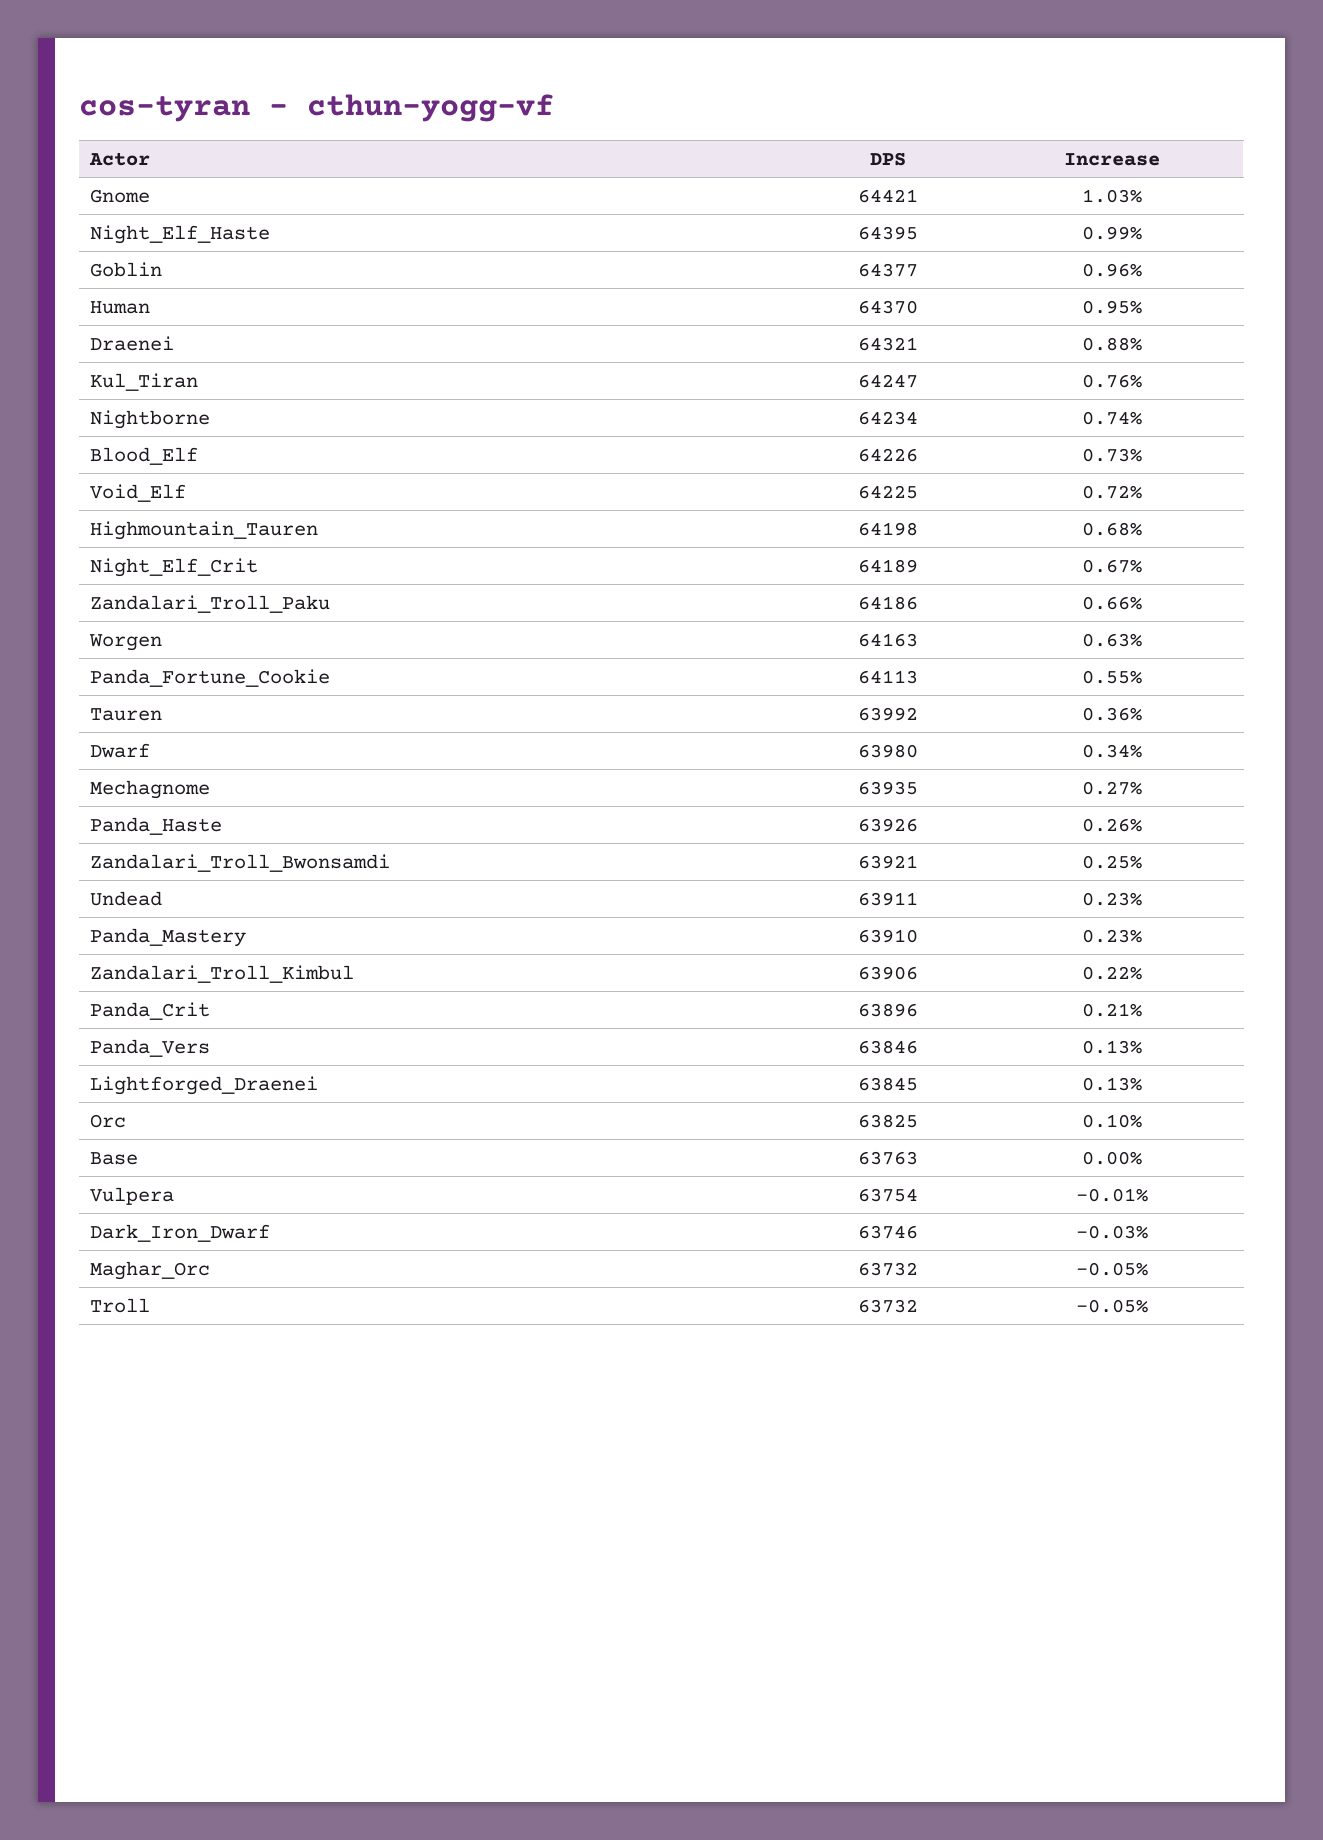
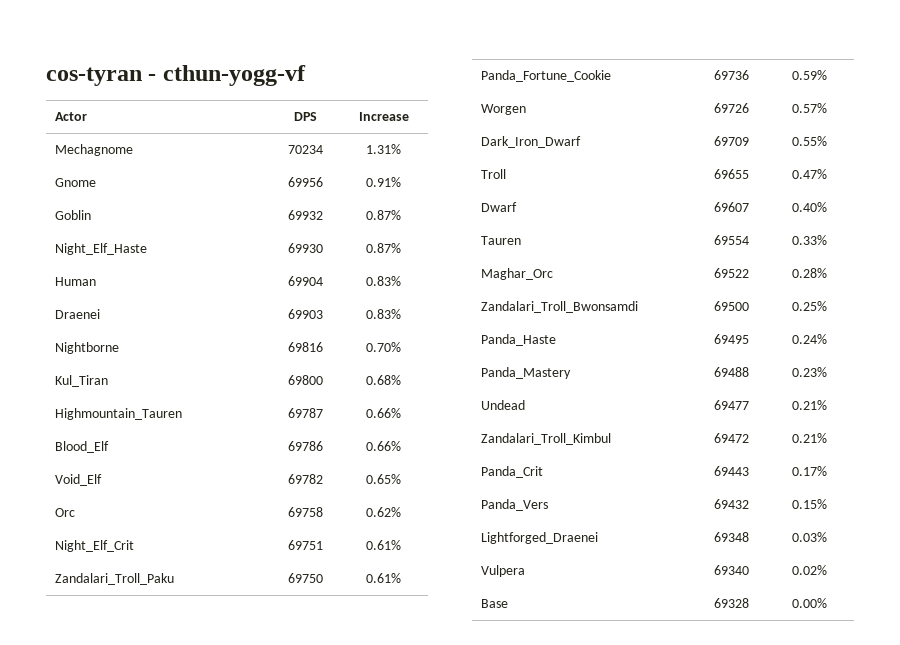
- Gnome | 64421 | 1.03%
- Night_Elf_Haste | 64395 | 0.99%
- Goblin | 64377 | 0.96%
+ Mechagnome | 70234 | 1.31%
+ Gnome | 69956 | 0.91%
+ Goblin | 69932 | 0.87%
+ Night_Elf_Haste | 69930 | 0.87%
- Human | 64370 | 0.95%
+ Human | 69904 | 0.83%
- Draenei | 64321 | 0.88%
- Kul_Tiran | 64247 | 0.76%
- Nightborne | 64234 | 0.74%
+ Draenei | 69903 | 0.83%
+ Nightborne | 69816 | 0.70%
+ Kul_Tiran | 69800 | 0.68%
+ Highmountain_Tauren | 69787 | 0.66%
- Blood_Elf | 64226 | 0.73%
+ Blood_Elf | 69786 | 0.66%
- Void_Elf | 64225 | 0.72%
- Highmountain_Tauren | 64198 | 0.68%
+ Void_Elf | 69782 | 0.65%
+ Orc | 69758 | 0.62%
- Night_Elf_Crit | 64189 | 0.67%
+ Night_Elf_Crit | 69751 | 0.61%
- Zandalari_Troll_Paku | 64186 | 0.66%
- Worgen | 64163 | 0.63%
- Panda_Fortune_Cookie | 64113 | 0.55%
- Tauren | 63992 | 0.36%
- Dwarf | 63980 | 0.34%
- Mechagnome | 63935 | 0.27%
- Panda_Haste | 63926 | 0.26%
- Zandalari_Troll_Bwonsamdi | 63921 | 0.25%
- Undead | 63911 | 0.23%
- Panda_Mastery | 63910 | 0.23%
+ Zandalari_Troll_Paku | 69750 | 0.61%
+ Panda_Fortune_Cookie | 69736 | 0.59%
+ Worgen | 69726 | 0.57%
+ Dark_Iron_Dwarf | 69709 | 0.55%
+ Troll | 69655 | 0.47%
+ Dwarf | 69607 | 0.40%
+ Tauren | 69554 | 0.33%
+ Maghar_Orc | 69522 | 0.28%
+ Zandalari_Troll_Bwonsamdi | 69500 | 0.25%
+ Panda_Haste | 69495 | 0.24%
+ Panda_Mastery | 69488 | 0.23%
+ Undead | 69477 | 0.21%
- Zandalari_Troll_Kimbul | 63906 | 0.22%
+ Zandalari_Troll_Kimbul | 69472 | 0.21%
- Panda_Crit | 63896 | 0.21%
+ Panda_Crit | 69443 | 0.17%
- Panda_Vers | 63846 | 0.13%
+ Panda_Vers | 69432 | 0.15%
- Lightforged_Draenei | 63845 | 0.13%
- Orc | 63825 | 0.10%
+ Lightforged_Draenei | 69348 | 0.03%
+ Vulpera | 69340 | 0.02%
- Base | 63763 | 0.00%
+ Base | 69328 | 0.00%
- Vulpera | 63754 | -0.01%
- Dark_Iron_Dwarf | 63746 | -0.03%
- Maghar_Orc | 63732 | -0.05%
- Troll | 63732 | -0.05%

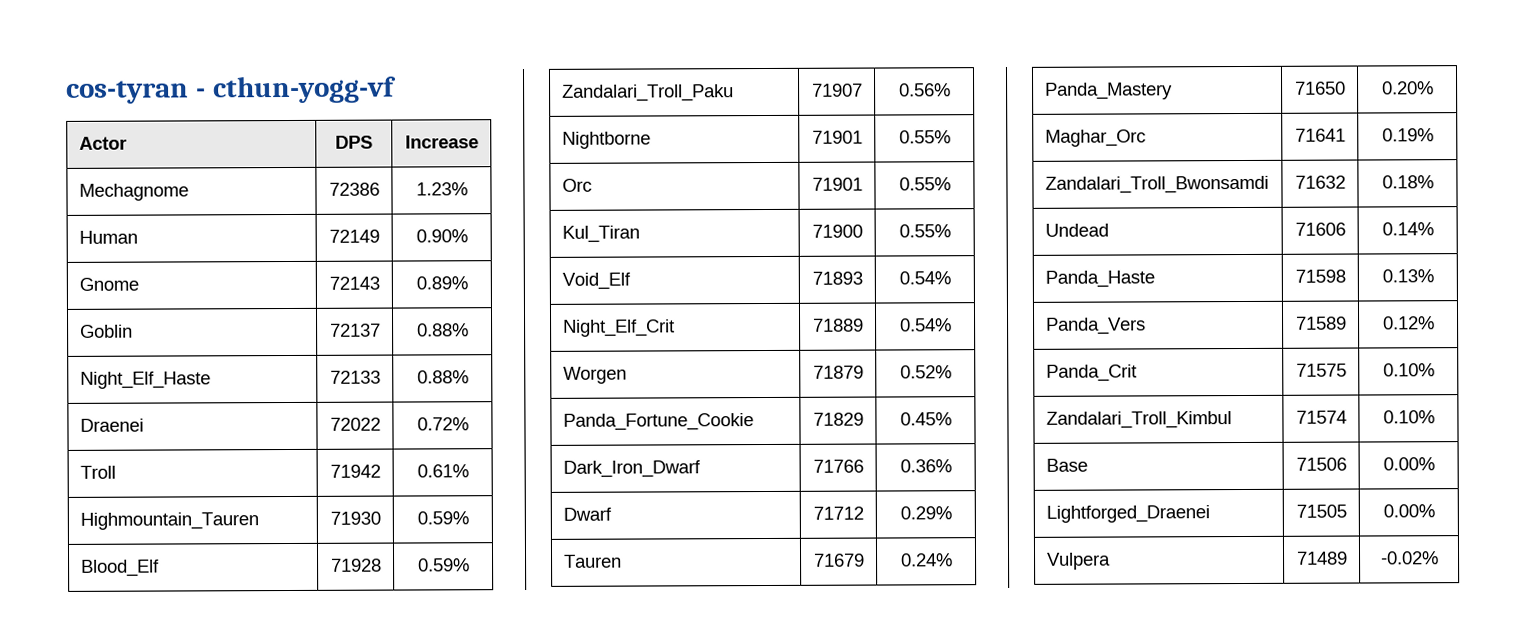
- Mechagnome | 70234 | 1.31%
+ Mechagnome | 72386 | 1.23%
+ Human | 72149 | 0.90%
- Gnome | 69956 | 0.91%
+ Gnome | 72143 | 0.89%
- Goblin | 69932 | 0.87%
+ Goblin | 72137 | 0.88%
- Night_Elf_Haste | 69930 | 0.87%
- Human | 69904 | 0.83%
- Draenei | 69903 | 0.83%
- Nightborne | 69816 | 0.70%
- Kul_Tiran | 69800 | 0.68%
- Highmountain_Tauren | 69787 | 0.66%
- Blood_Elf | 69786 | 0.66%
- Void_Elf | 69782 | 0.65%
- Orc | 69758 | 0.62%
- Night_Elf_Crit | 69751 | 0.61%
- Zandalari_Troll_Paku | 69750 | 0.61%
- Panda_Fortune_Cookie | 69736 | 0.59%
- Worgen | 69726 | 0.57%
- Dark_Iron_Dwarf | 69709 | 0.55%
- Troll | 69655 | 0.47%
+ Night_Elf_Haste | 72133 | 0.88%
+ Draenei | 72022 | 0.72%
+ Troll | 71942 | 0.61%
+ Highmountain_Tauren | 71930 | 0.59%
+ Blood_Elf | 71928 | 0.59%
+ Zandalari_Troll_Paku | 71907 | 0.56%
+ Nightborne | 71901 | 0.55%
+ Orc | 71901 | 0.55%
+ Kul_Tiran | 71900 | 0.55%
+ Void_Elf | 71893 | 0.54%
+ Night_Elf_Crit | 71889 | 0.54%
+ Worgen | 71879 | 0.52%
+ Panda_Fortune_Cookie | 71829 | 0.45%
+ Dark_Iron_Dwarf | 71766 | 0.36%
- Dwarf | 69607 | 0.40%
+ Dwarf | 71712 | 0.29%
- Tauren | 69554 | 0.33%
- Maghar_Orc | 69522 | 0.28%
- Zandalari_Troll_Bwonsamdi | 69500 | 0.25%
- Panda_Haste | 69495 | 0.24%
- Panda_Mastery | 69488 | 0.23%
- Undead | 69477 | 0.21%
- Zandalari_Troll_Kimbul | 69472 | 0.21%
- Panda_Crit | 69443 | 0.17%
- Panda_Vers | 69432 | 0.15%
+ Tauren | 71679 | 0.24%
+ Panda_Mastery | 71650 | 0.20%
+ Maghar_Orc | 71641 | 0.19%
+ Zandalari_Troll_Bwonsamdi | 71632 | 0.18%
+ Undead | 71606 | 0.14%
+ Panda_Haste | 71598 | 0.13%
+ Panda_Vers | 71589 | 0.12%
+ Panda_Crit | 71575 | 0.10%
+ Zandalari_Troll_Kimbul | 71574 | 0.10%
+ Base | 71506 | 0.00%
- Lightforged_Draenei | 69348 | 0.03%
+ Lightforged_Draenei | 71505 | 0.00%
- Vulpera | 69340 | 0.02%
- Base | 69328 | 0.00%
+ Vulpera | 71489 | -0.02%

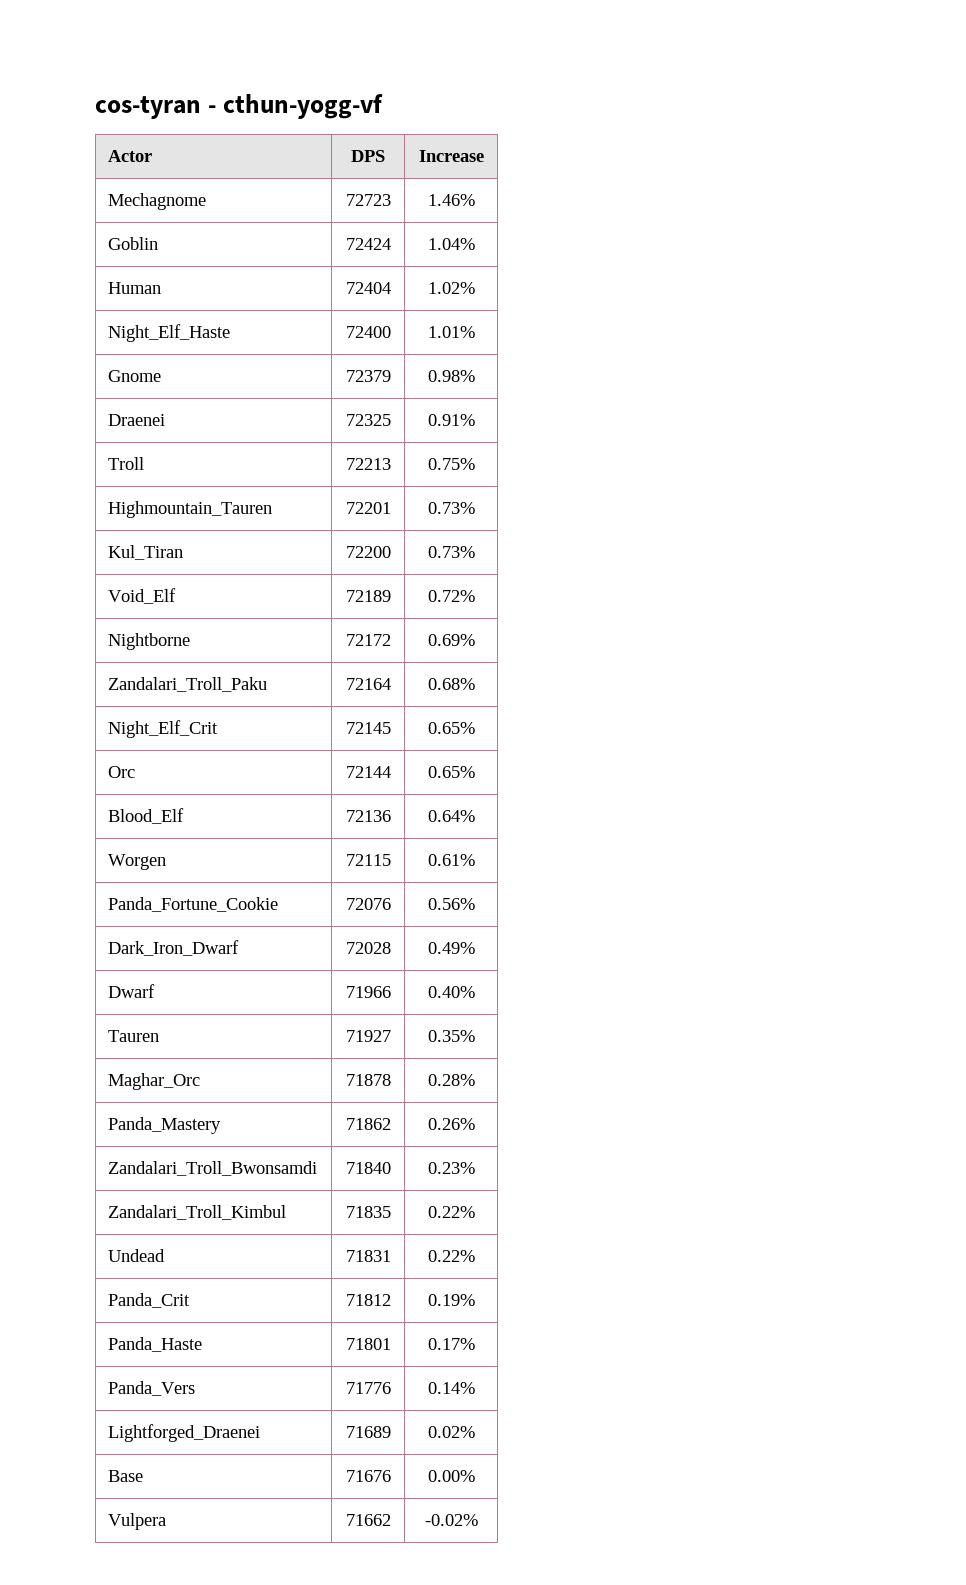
- Mechagnome | 72386 | 1.23%
- Human | 72149 | 0.90%
- Gnome | 72143 | 0.89%
- Goblin | 72137 | 0.88%
- Night_Elf_Haste | 72133 | 0.88%
- Draenei | 72022 | 0.72%
- Troll | 71942 | 0.61%
- Highmountain_Tauren | 71930 | 0.59%
- Blood_Elf | 71928 | 0.59%
- Zandalari_Troll_Paku | 71907 | 0.56%
- Nightborne | 71901 | 0.55%
- Orc | 71901 | 0.55%
- Kul_Tiran | 71900 | 0.55%
- Void_Elf | 71893 | 0.54%
- Night_Elf_Crit | 71889 | 0.54%
- Worgen | 71879 | 0.52%
- Panda_Fortune_Cookie | 71829 | 0.45%
+ Mechagnome | 72723 | 1.46%
+ Goblin | 72424 | 1.04%
+ Human | 72404 | 1.02%
+ Night_Elf_Haste | 72400 | 1.01%
+ Gnome | 72379 | 0.98%
+ Draenei | 72325 | 0.91%
+ Troll | 72213 | 0.75%
+ Highmountain_Tauren | 72201 | 0.73%
+ Kul_Tiran | 72200 | 0.73%
+ Void_Elf | 72189 | 0.72%
+ Nightborne | 72172 | 0.69%
+ Zandalari_Troll_Paku | 72164 | 0.68%
+ Night_Elf_Crit | 72145 | 0.65%
+ Orc | 72144 | 0.65%
+ Blood_Elf | 72136 | 0.64%
+ Worgen | 72115 | 0.61%
+ Panda_Fortune_Cookie | 72076 | 0.56%
- Dark_Iron_Dwarf | 71766 | 0.36%
+ Dark_Iron_Dwarf | 72028 | 0.49%
- Dwarf | 71712 | 0.29%
+ Dwarf | 71966 | 0.40%
- Tauren | 71679 | 0.24%
- Panda_Mastery | 71650 | 0.20%
- Maghar_Orc | 71641 | 0.19%
- Zandalari_Troll_Bwonsamdi | 71632 | 0.18%
- Undead | 71606 | 0.14%
- Panda_Haste | 71598 | 0.13%
- Panda_Vers | 71589 | 0.12%
- Panda_Crit | 71575 | 0.10%
- Zandalari_Troll_Kimbul | 71574 | 0.10%
- Base | 71506 | 0.00%
- Lightforged_Draenei | 71505 | 0.00%
+ Tauren | 71927 | 0.35%
+ Maghar_Orc | 71878 | 0.28%
+ Panda_Mastery | 71862 | 0.26%
+ Zandalari_Troll_Bwonsamdi | 71840 | 0.23%
+ Zandalari_Troll_Kimbul | 71835 | 0.22%
+ Undead | 71831 | 0.22%
+ Panda_Crit | 71812 | 0.19%
+ Panda_Haste | 71801 | 0.17%
+ Panda_Vers | 71776 | 0.14%
+ Lightforged_Draenei | 71689 | 0.02%
+ Base | 71676 | 0.00%
- Vulpera | 71489 | -0.02%
+ Vulpera | 71662 | -0.02%

